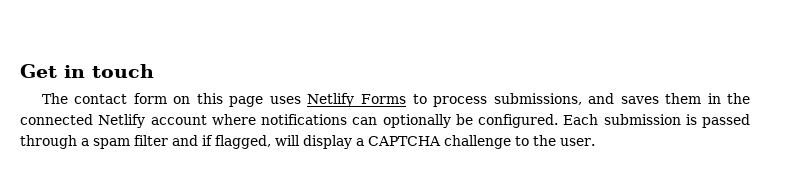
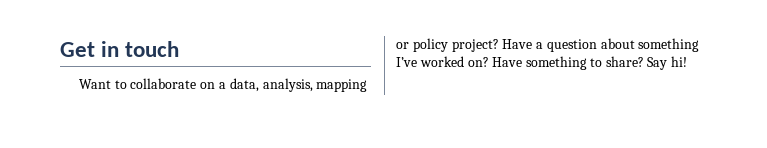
- The contact form on this page uses Netlify Forms to process submissions, and saves them in the connected Netlify account where notifications can optionally be configured. Each submission is passed through a spam filter and if flagged, will display a CAPTCHA challenge to the user.
+ Want to collaborate on a data, analysis, mapping or policy project? Have a question about something I’ve worked on? Have something to share? Say hi!

